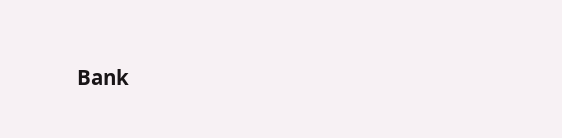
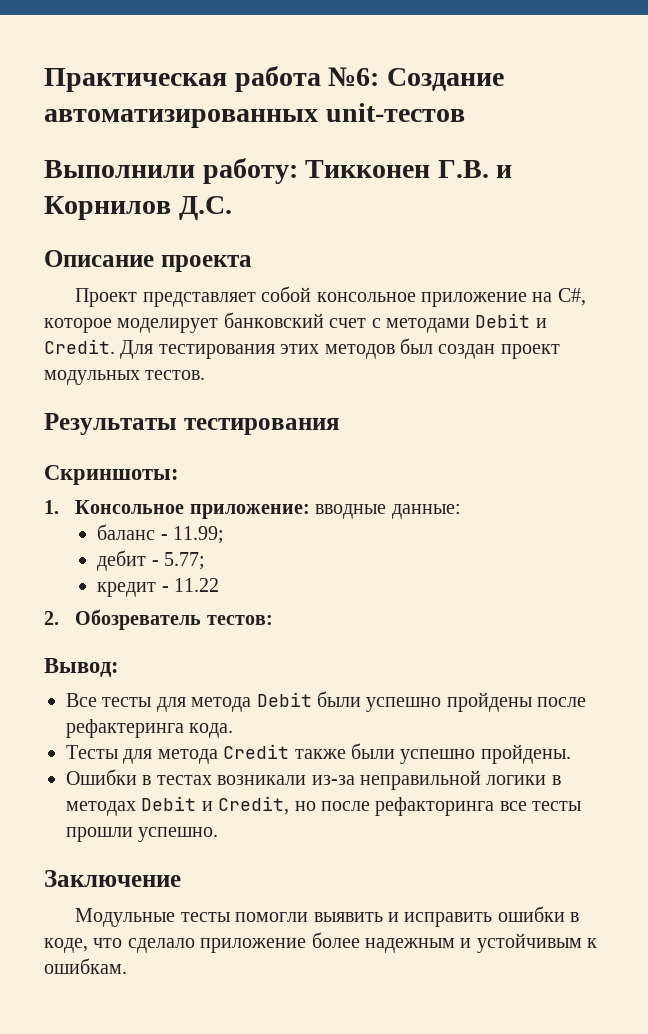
- Bank
+ Практическая работа №6: Создание автоматизированных unit-тестов
+ Выполнили работу: Тикконен Г.В. и Корнилов Д.С.
+ Описание проекта
+ Проект представляет собой консольное приложение на C#, которое моделирует банковский счет с методами Debit и Credit. Для тестирования этих методов был создан проект модульных тестов.
+ Результаты тестирования
+ Скриншоты:
+ 1. Консольное приложение: вводные данные:
+ баланс - 11.99;
+ дебит - 5.77;
+ кредит - 11.22
+ 2. Обозреватель тестов:
+ Вывод:
+ Все тесты для метода Debit были успешно пройдены после рефактеринга кода.
+ Тесты для метода Credit также были успешно пройдены.
+ Ошибки в тестах возникали из-за неправильной логики в методах Debit и Credit, но после рефакторинга все тесты прошли успешно.
+ Заключение
+ Модульные тесты помогли выявить и исправить ошибки в коде, что сделало приложение более надежным и устойчивым к ошибкам.

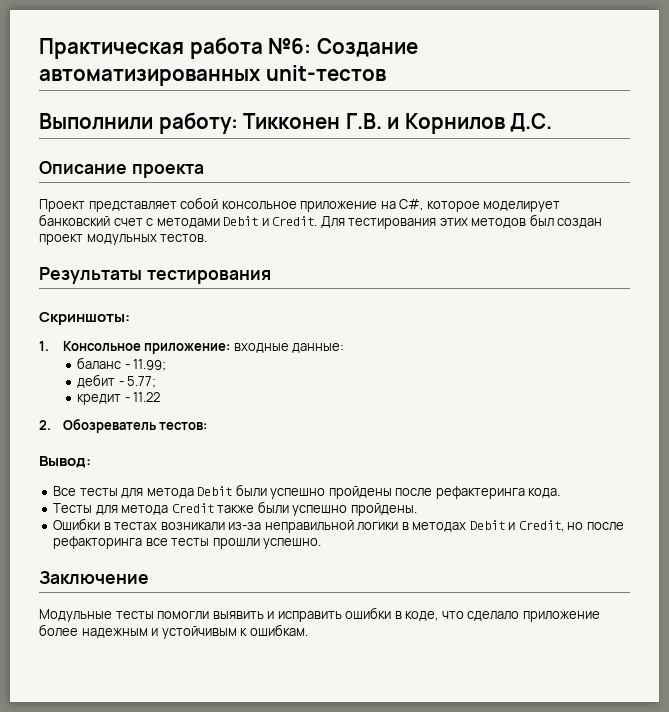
- 1. Консольное приложение: вводные данные:
+ 1. Консольное приложение: входные данные:

